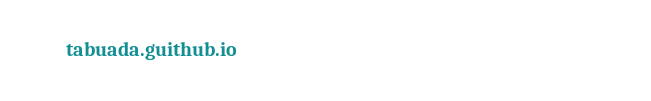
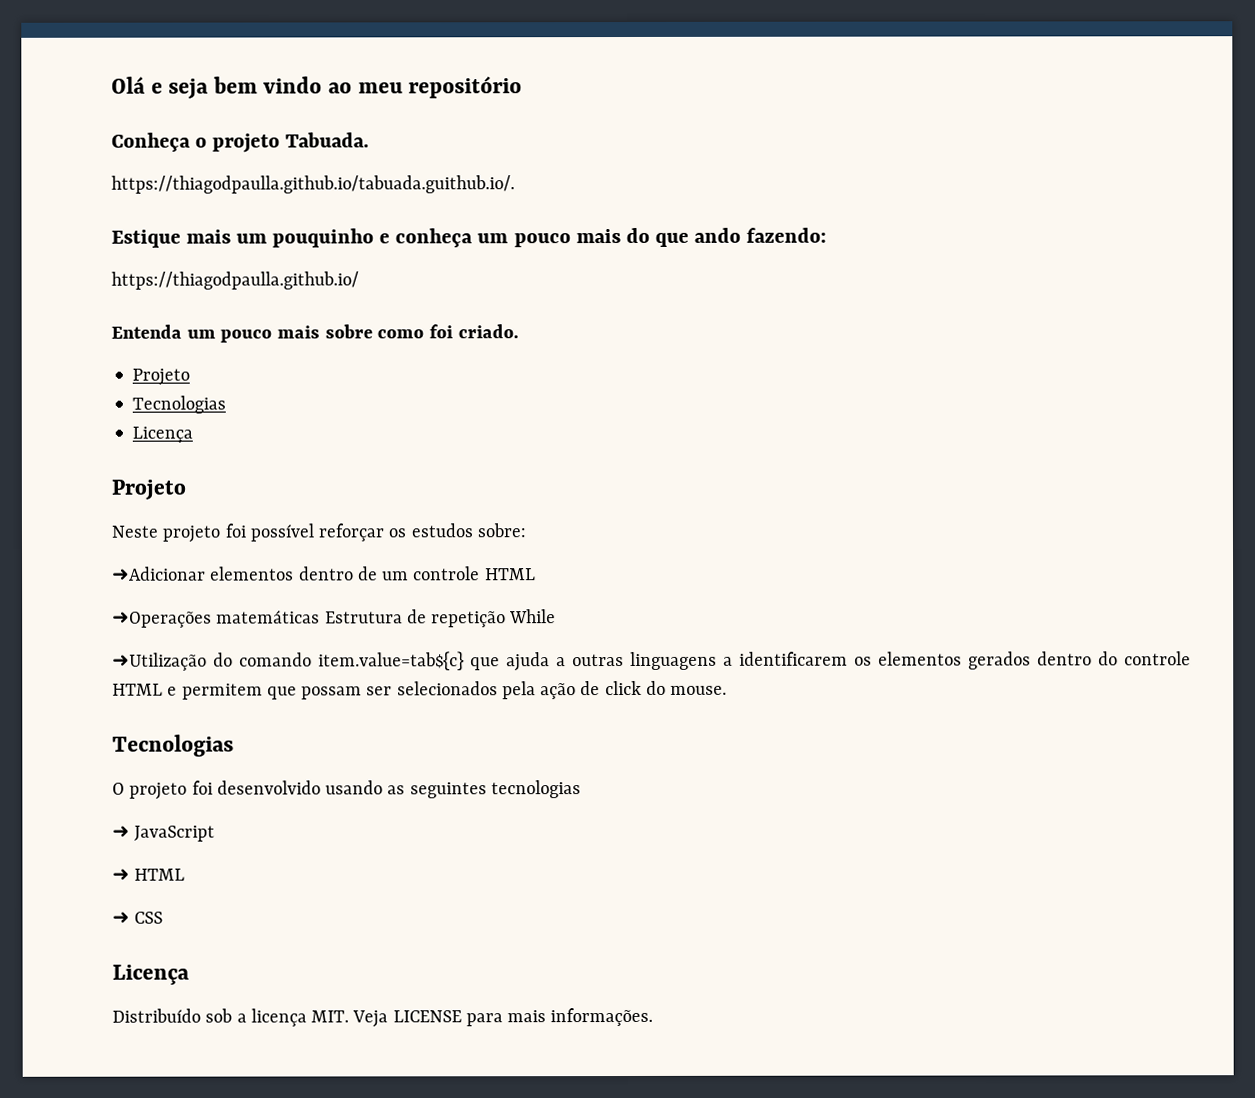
- tabuada.guithub.io
+ Olá e seja bem vindo ao meu repositório
+ Conheça o projeto Tabuada.
+ https://thiagodpaulla.github.io/tabuada.guithub.io/.
+ Estique mais um pouquinho e conheça um pouco mais do que ando fazendo:
+ https://thiagodpaulla.github.io/
+ Entenda um pouco mais sobre como foi criado.
+ Projeto
+ Tecnologias
+ Licença
+ Projeto
+ Neste projeto foi possível reforçar os estudos sobre:
+ ➜Adicionar elementos dentro de um controle HTML
+ ➜Operações matemáticas Estrutura de repetição While
+ ➜Utilização do comando item.value=tab${c} que ajuda a outras linguagens a identificarem os elementos gerados dentro do controle HTML e permitem que possam ser selecionados pela ação de click do mouse.
+ Tecnologias
+ O projeto foi desenvolvido usando as seguintes tecnologias
+ ➜ JavaScript
+ ➜ HTML
+ ➜ CSS
+ Licença
+ Distribuído sob a licença MIT. Veja LICENSE para mais informações.

